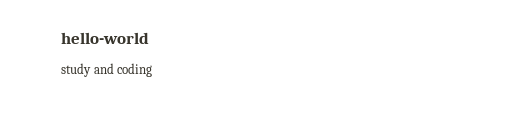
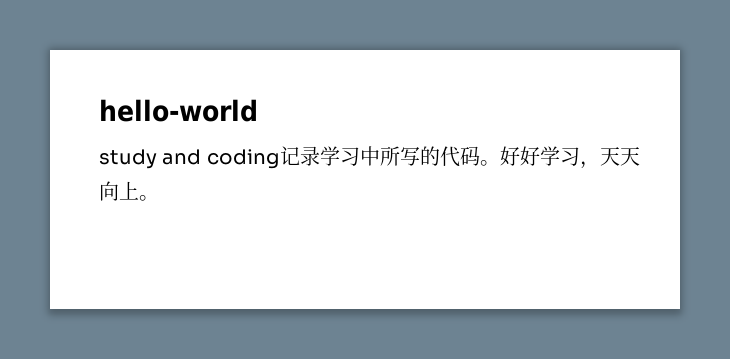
- study and coding
+ study and coding记录学习中所写的代码。好好学习，天天向上。

